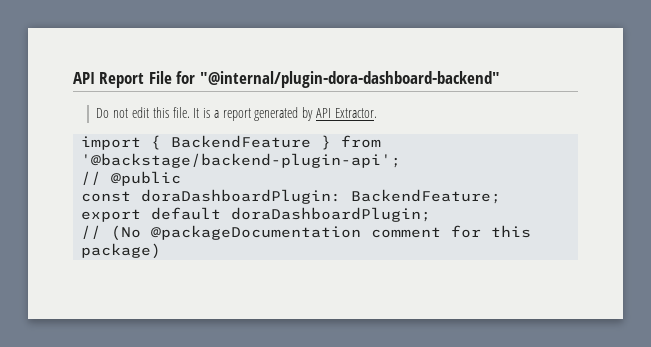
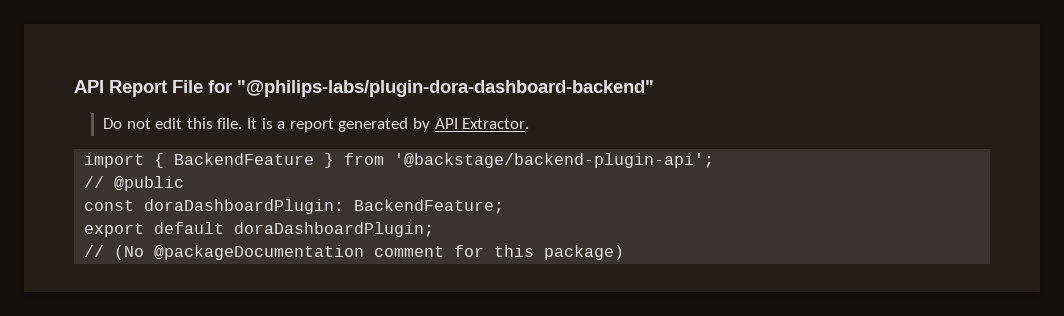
- API Report File for "@internal/plugin-dora-dashboard-backend"
+ API Report File for "@philips-labs/plugin-dora-dashboard-backend"

